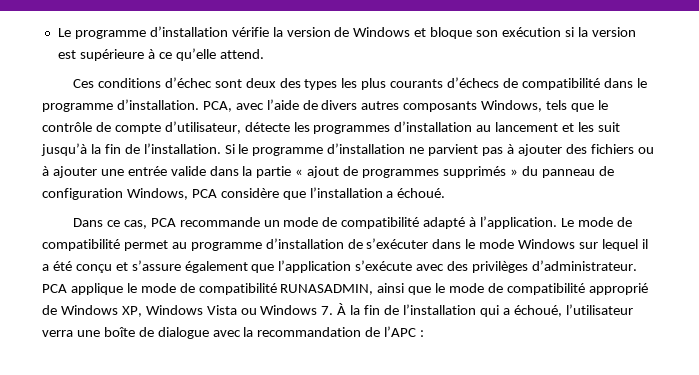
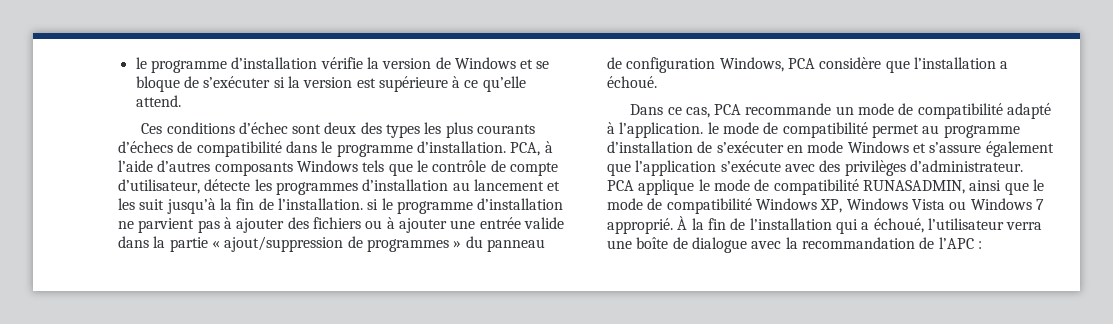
- Le programme d’installation vérifie la version de Windows et bloque son exécution si la version est supérieure à ce qu’elle attend.
+ le programme d’installation vérifie la version de Windows et se bloque de s’exécuter si la version est supérieure à ce qu’elle attend.
- PCA, avec l’aide de divers autres composants Windows, tels que le contrôle de compte d’utilisateur, détecte les programmes d’installation au lancement et les suit jusqu’à la fin de l’installation. Si le programme d’installation ne parvient pas à ajouter des fichiers ou à ajouter une entrée valide dans la partie « ajout de programmes supprimés » du panneau de configuration Windows, PCA considère que l’installation a échoué.
+ PCA, à l’aide d’autres composants Windows tels que le contrôle de compte d’utilisateur, détecte les programmes d’installation au lancement et les suit jusqu’à la fin de l’installation. si le programme d’installation ne parvient pas à ajouter des fichiers ou à ajouter une entrée valide dans la partie « ajout/suppression de programmes » du panneau de configuration Windows, PCA considère que l’installation a échoué.
- Dans ce cas, PCA recommande un mode de compatibilité adapté à l’application. Le mode de compatibilité permet au programme d’installation de s’exécuter dans le mode Windows sur lequel il a été conçu et s’assure également que l’application s’exécute avec des privilèges d’administrateur.
+ Dans ce cas, PCA recommande un mode de compatibilité adapté à l’application. le mode de compatibilité permet au programme d’installation de s’exécuter en mode Windows et s’assure également que l’application s’exécute avec des privilèges d’administrateur.
- PCA applique le mode de compatibilité RUNASADMIN, ainsi que le mode de compatibilité approprié de Windows XP, Windows Vista ou Windows 7. À la fin de l’installation qui a échoué, l’utilisateur verra une boîte de dialogue avec la recommandation de l’APC :
+ PCA applique le mode de compatibilité RUNASADMIN, ainsi que le mode de compatibilité Windows XP, Windows Vista ou Windows 7 approprié. À la fin de l’installation qui a échoué, l’utilisateur verra une boîte de dialogue avec la recommandation de l’APC :

